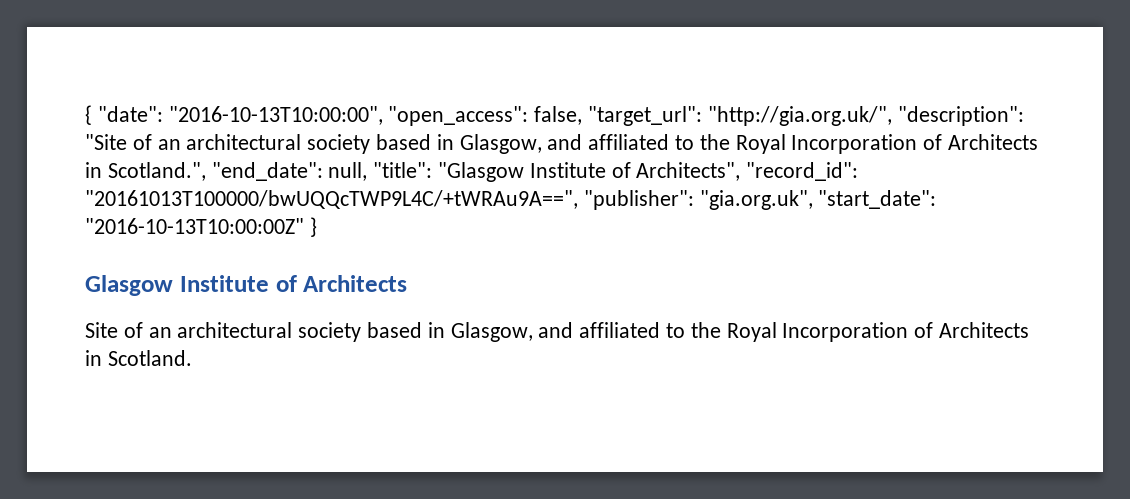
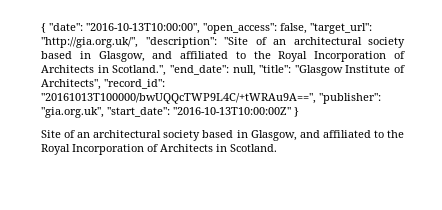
- Glasgow Institute of Architects

